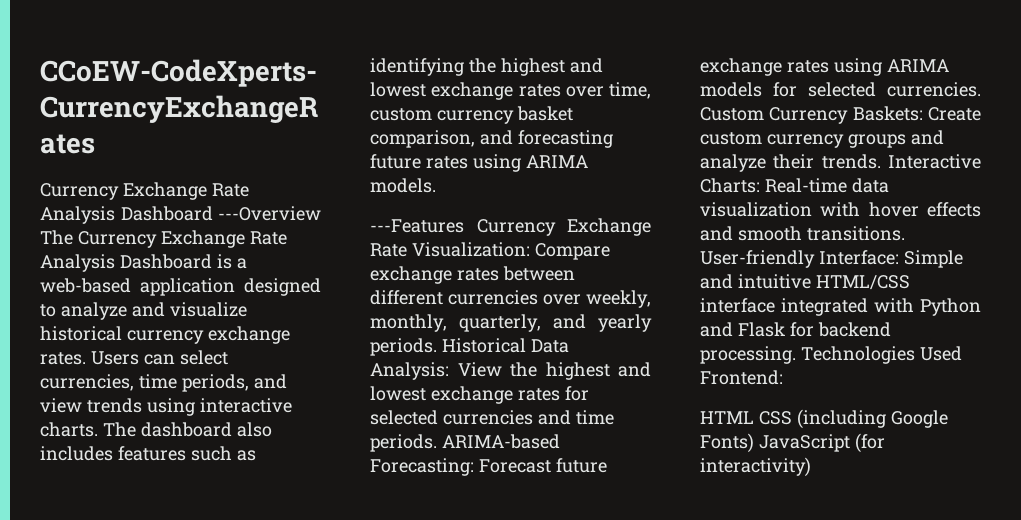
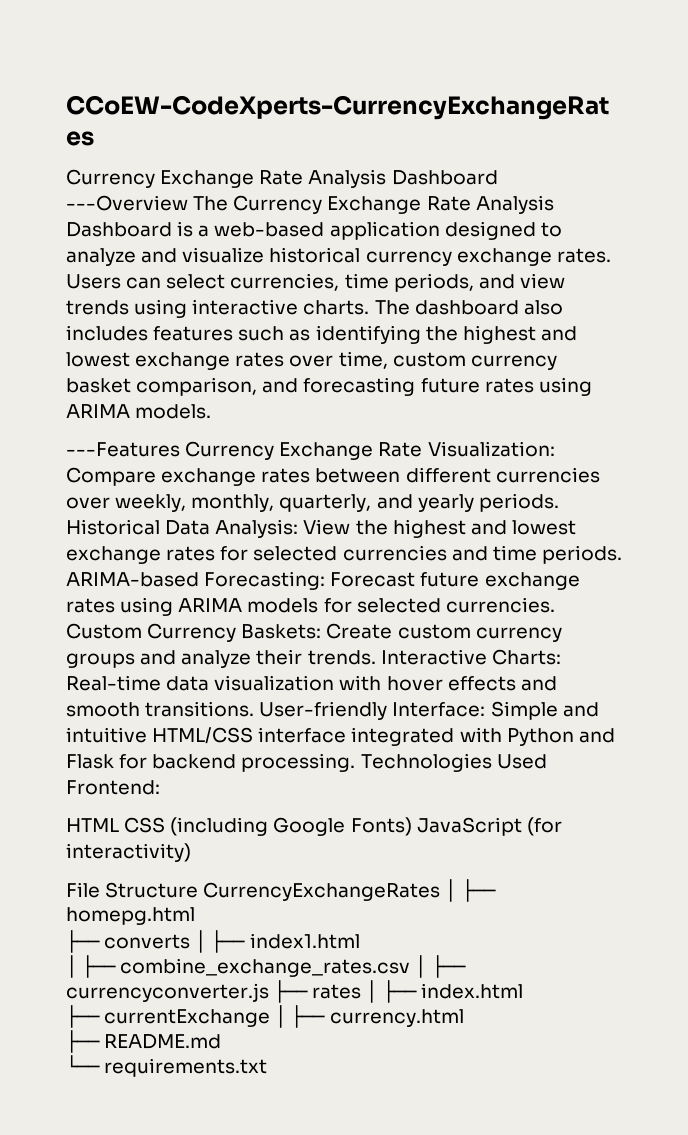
+ File Structure CurrencyExchangeRates │ ├── homepg.html
+ ├── converts │ ├── index1.html
+ │ ├── combine_exchange_rates.csv │ ├── currencyconverter.js ├── rates │ ├── index.html
+ ├── currentExchange │ ├── currency.html
+ ├── README.md
+ └── requirements.txt

